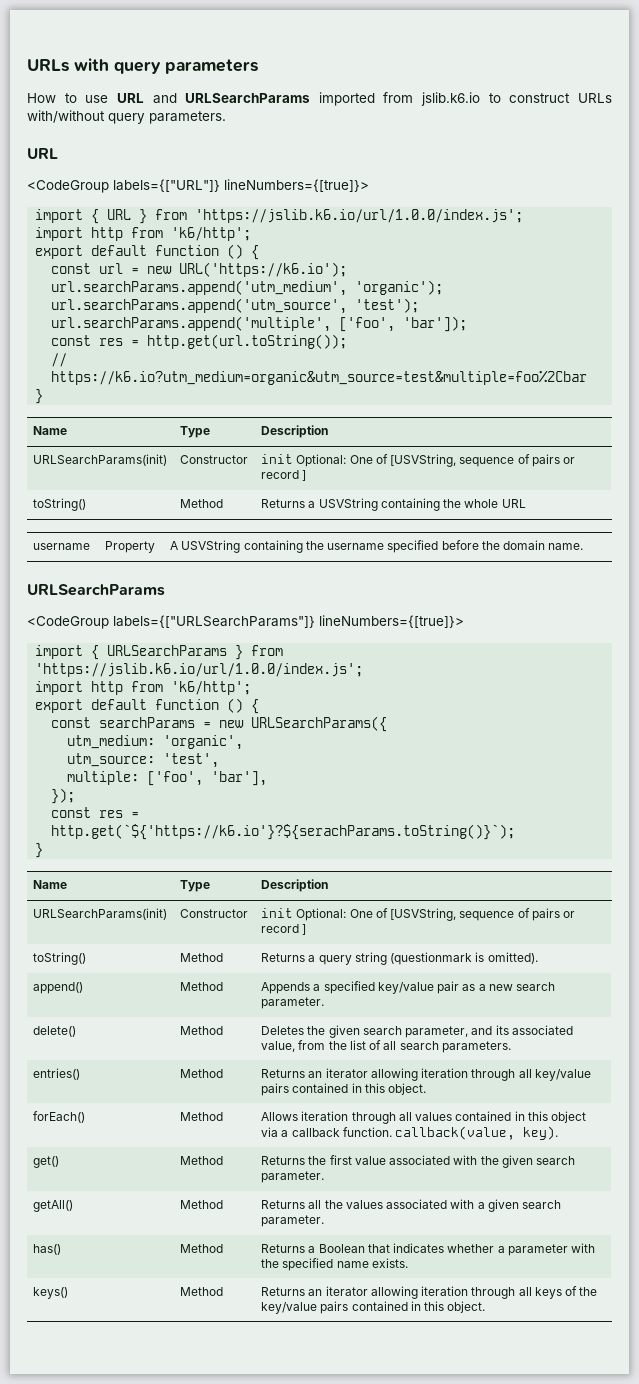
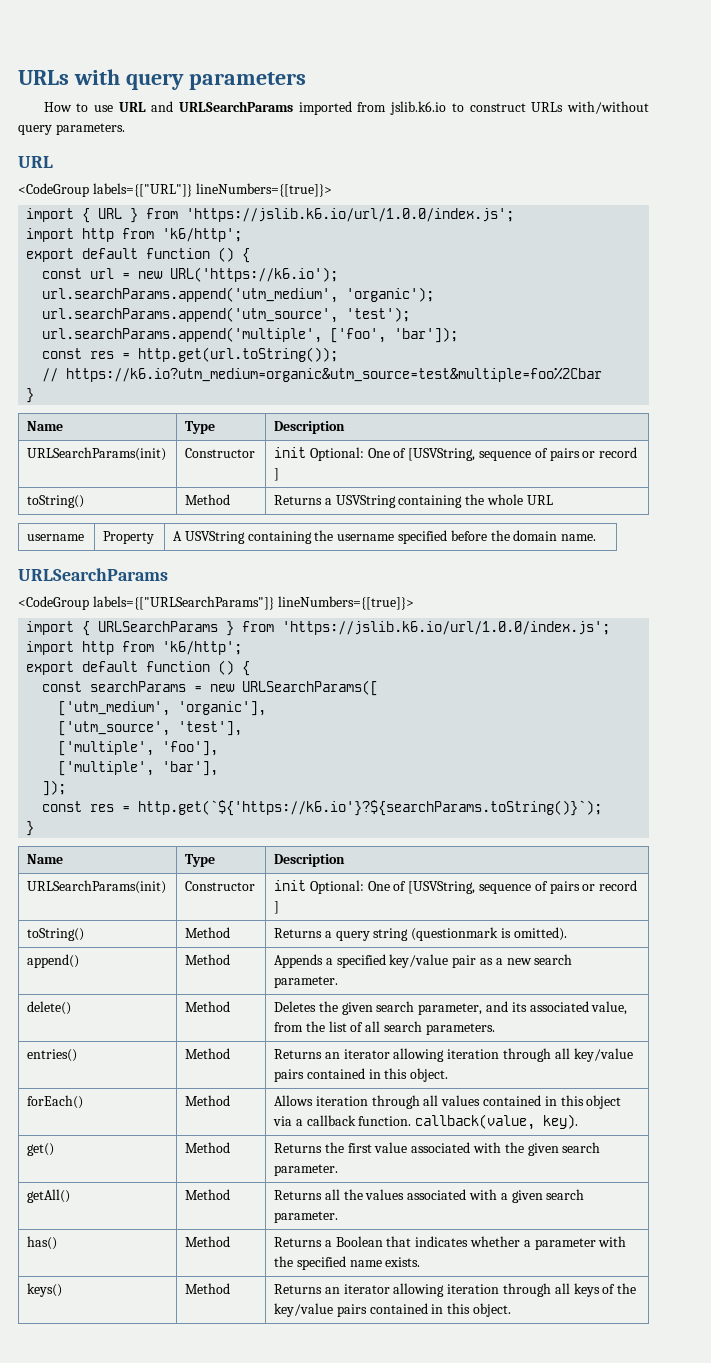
- const searchParams = new URLSearchParams({
- utm_medium: 'organic',
- utm_source: 'test',
- multiple: ['foo', 'bar'],
+ const searchParams = new URLSearchParams([
+ ['utm_medium', 'organic'],
+ ['utm_source', 'test'],
+ ['multiple', 'foo'],
+ ['multiple', 'bar'],
- });
- const res = http.get(`${'https://k6.io'}?${serachParams.toString()}`);
+ ]);
+ const res = http.get(`${'https://k6.io'}?${searchParams.toString()}`);

